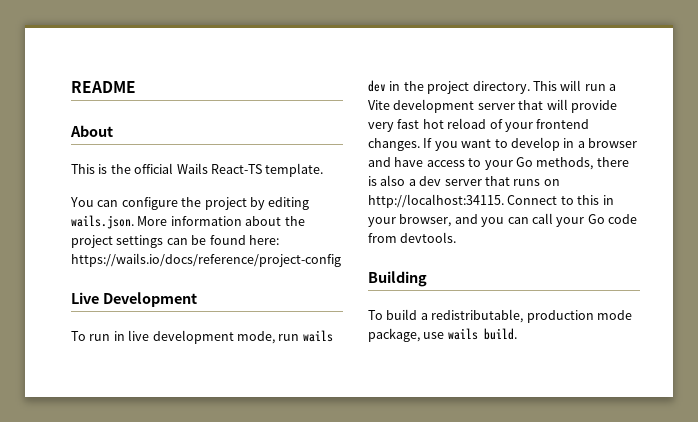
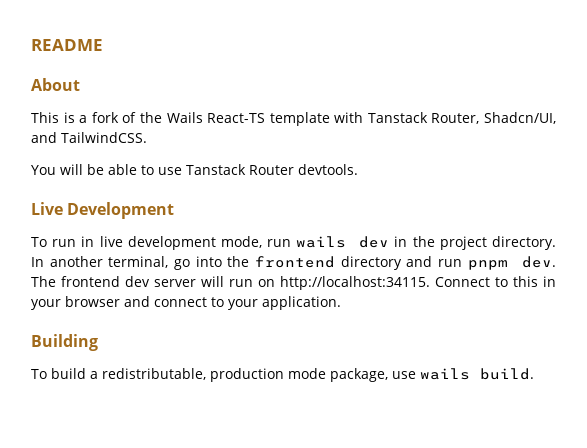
- This is the official Wails React-TS template.
- You can configure the project by editing wails.json. More information about the project settings can be found here: https://wails.io/docs/reference/project-config
+ This is a fork of the Wails React-TS template with Tanstack Router, Shadcn/UI, and TailwindCSS.
+ You will be able to use Tanstack Router devtools.
- This will run a Vite development server that will provide very fast hot reload of your frontend changes. If you want to develop in a browser and have access to your Go methods, there is also a dev server that runs on http://localhost:34115.
+ In another terminal, go into the frontend directory and run pnpm dev. The frontend dev server will run on http://localhost:34115.
- Connect to this in your browser, and you can call your Go code from devtools.
+ Connect to this in your browser and connect to your application.

